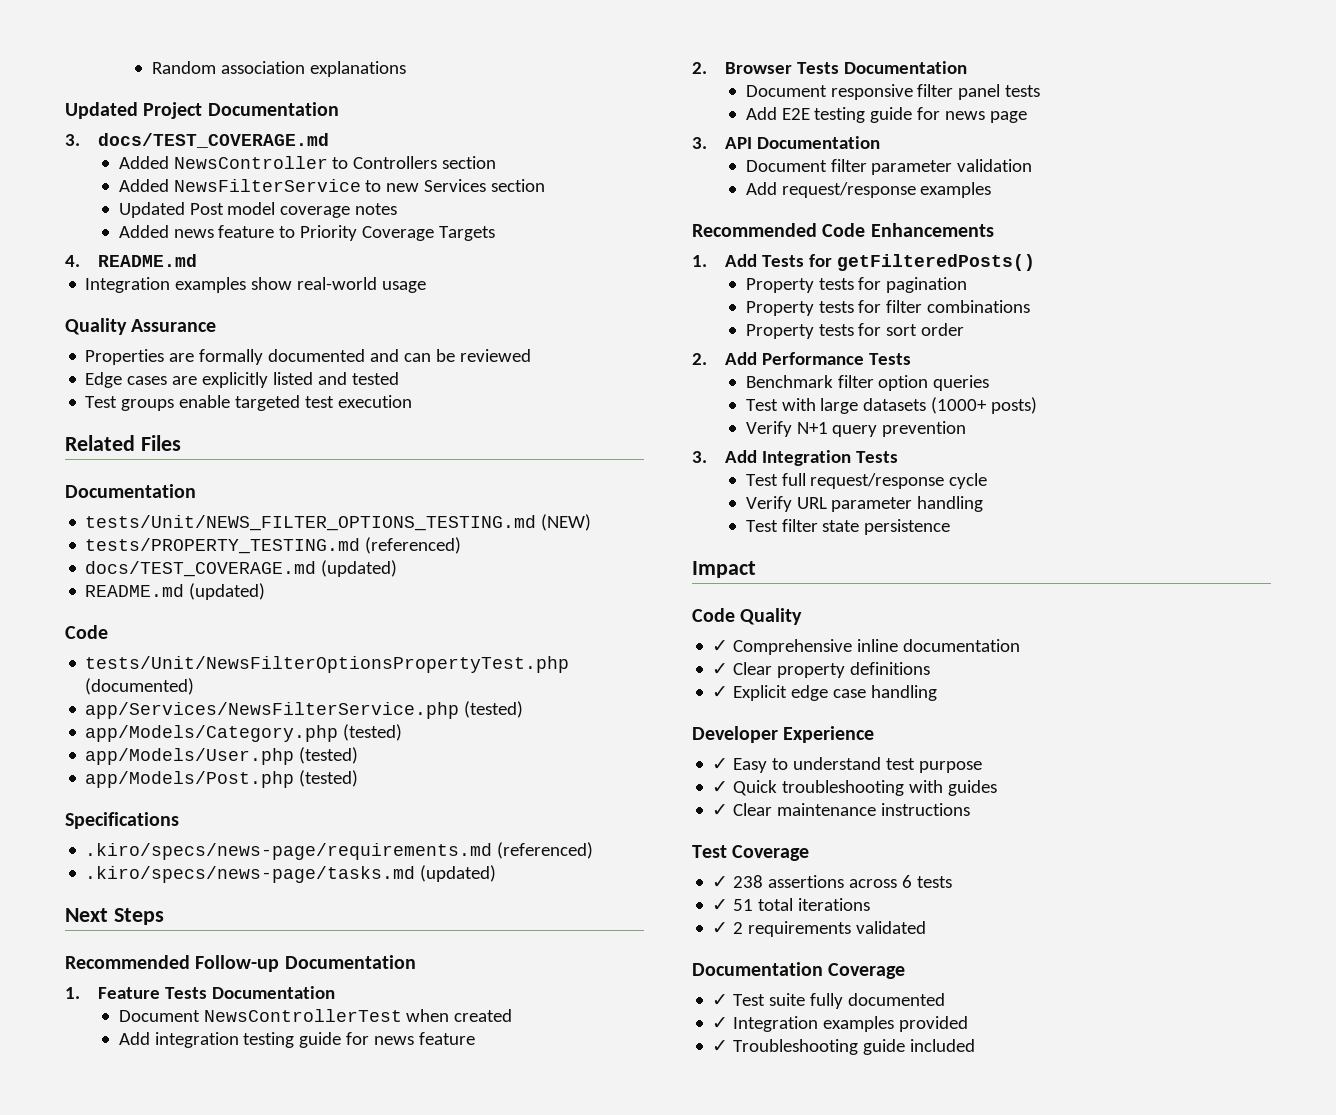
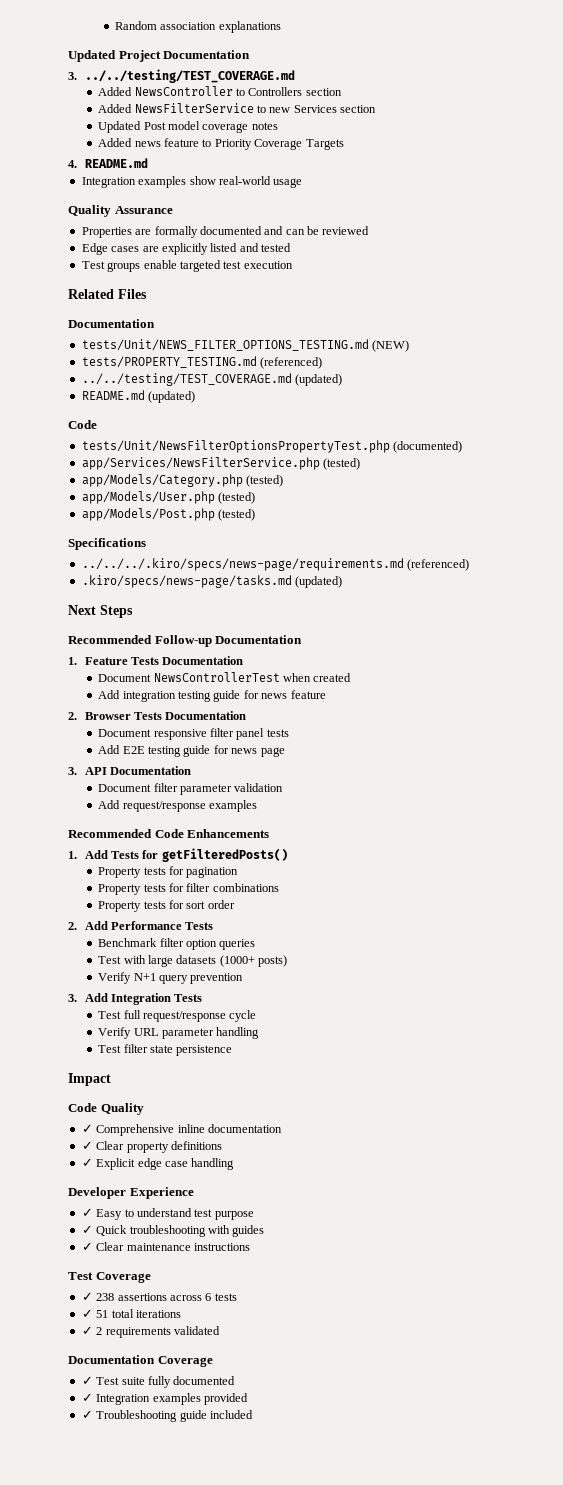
- 3. docs/TEST_COVERAGE.md
+ 3. ../../testing/TEST_COVERAGE.md
- docs/TEST_COVERAGE.md (updated)
+ ../../testing/TEST_COVERAGE.md (updated)
- .kiro/specs/news-page/requirements.md (referenced)
+ ../../../.kiro/specs/news-page/requirements.md (referenced)

